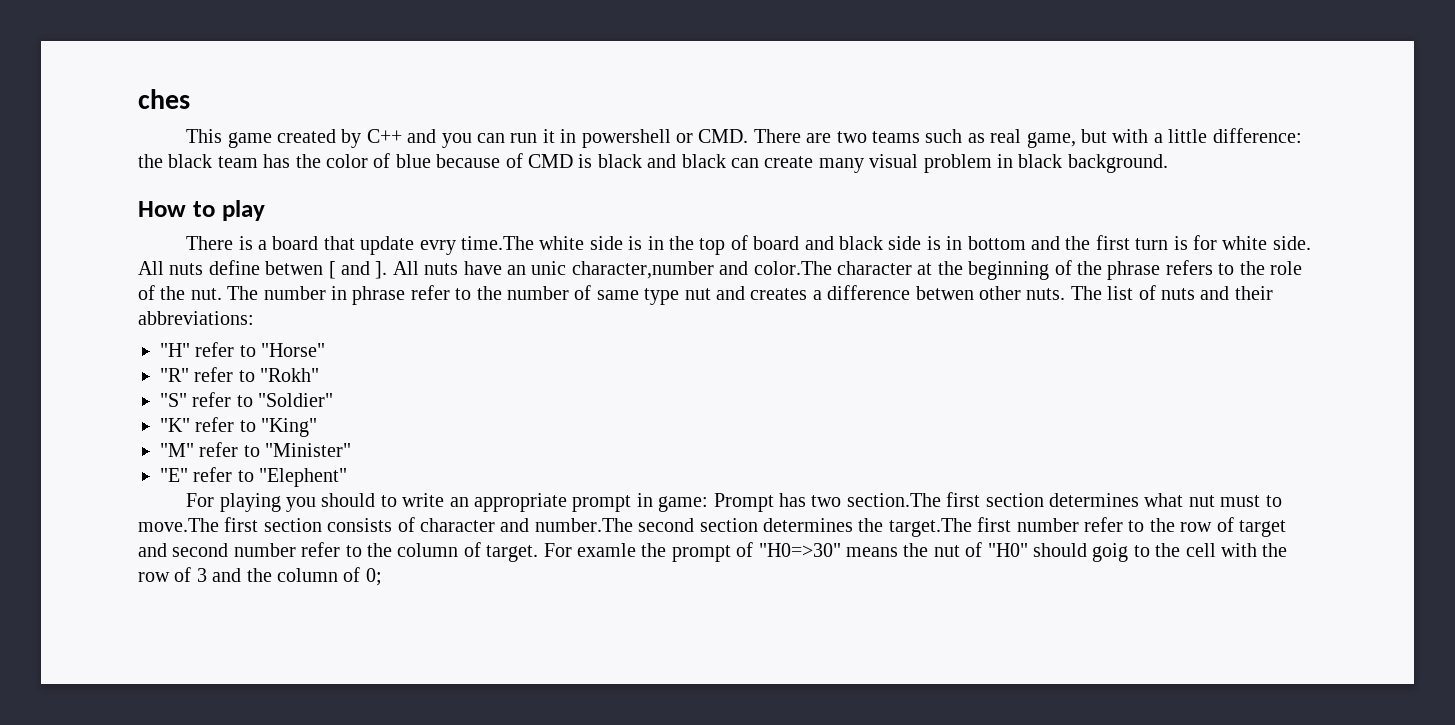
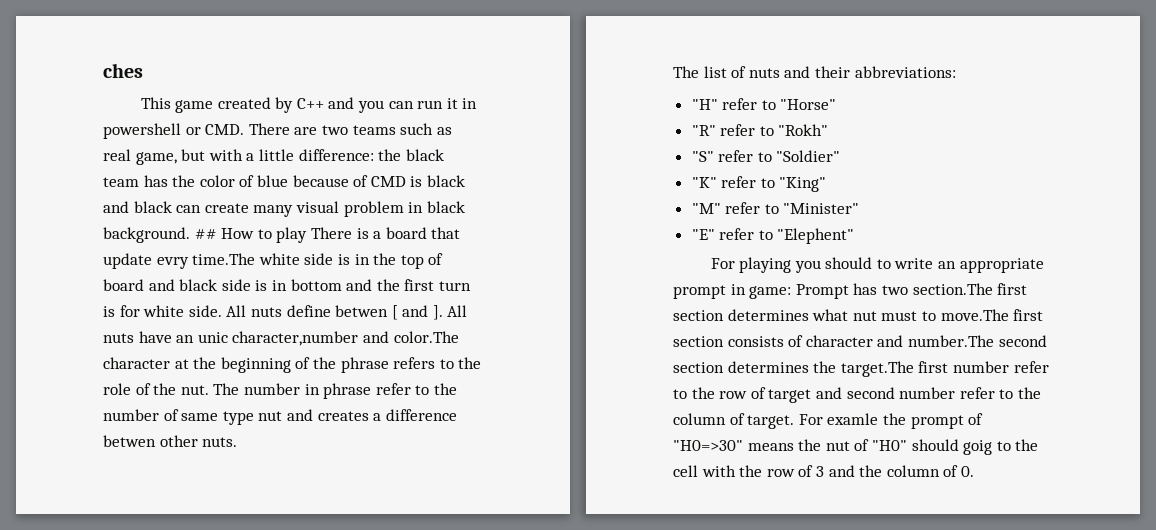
- the black team has the color of blue because of CMD is black and black can create many visual problem in black background.
- How to play
- There is a board that update evry time.The white side is in the top of board and black side is in bottom and the first turn is for white side.
+ the black team has the color of blue because of CMD is black and black can create many visual problem in black background. ## How to play There is a board that update evry time.The white side is in the top of board and black side is in bottom and the first turn is for white side.
- The number in phrase refer to the number of same type nut and creates a difference betwen other nuts. The list of nuts and their abbreviations:
+ The number in phrase refer to the number of same type nut and creates a difference betwen other nuts.
+ The list of nuts and their abbreviations:
- For examle the prompt of "H0=>30" means the nut of "H0" should goig to the cell with the row of 3 and the column of 0;
+ For examle the prompt of "H0=>30" means the nut of "H0" should goig to the cell with the row of 3 and the column of 0.

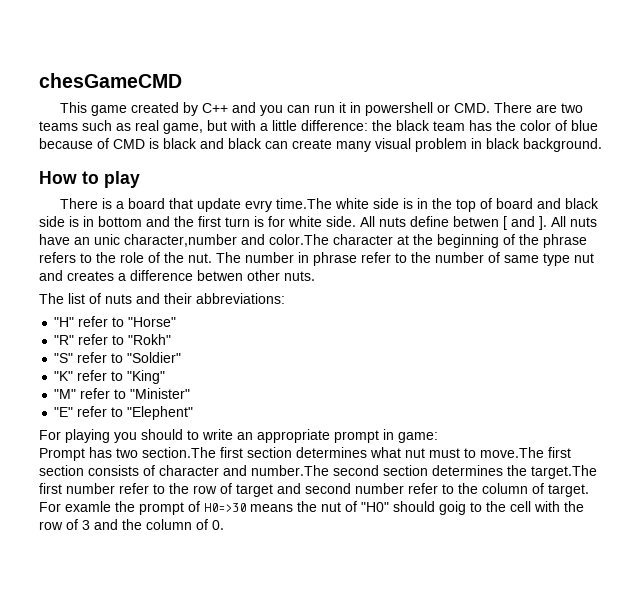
- ches
+ chesGameCMD
- the black team has the color of blue because of CMD is black and black can create many visual problem in black background. ## How to play There is a board that update evry time.The white side is in the top of board and black side is in bottom and the first turn is for white side.
+ the black team has the color of blue because of CMD is black and black can create many visual problem in black background.
+ How to play
+ There is a board that update evry time.The white side is in the top of board and black side is in bottom and the first turn is for white side.
- For playing you should to write an appropriate prompt in game: Prompt has two section.The first section determines what nut must to move.The first section consists of character and number.The second section determines the target.The first number refer to the row of target and second number refer to the column of target.
+ For playing you should to write an appropriate prompt in game:
+ Prompt has two section.The first section determines what nut must to move.The first section consists of character and number.The second section determines the target.The first number refer to the row of target and second number refer to the column of target.
- For examle the prompt of "H0=>30" means the nut of "H0" should goig to the cell with the row of 3 and the column of 0.
+ For examle the prompt of H0=>30 means the nut of "H0" should goig to the cell with the row of 3 and the column of 0.

